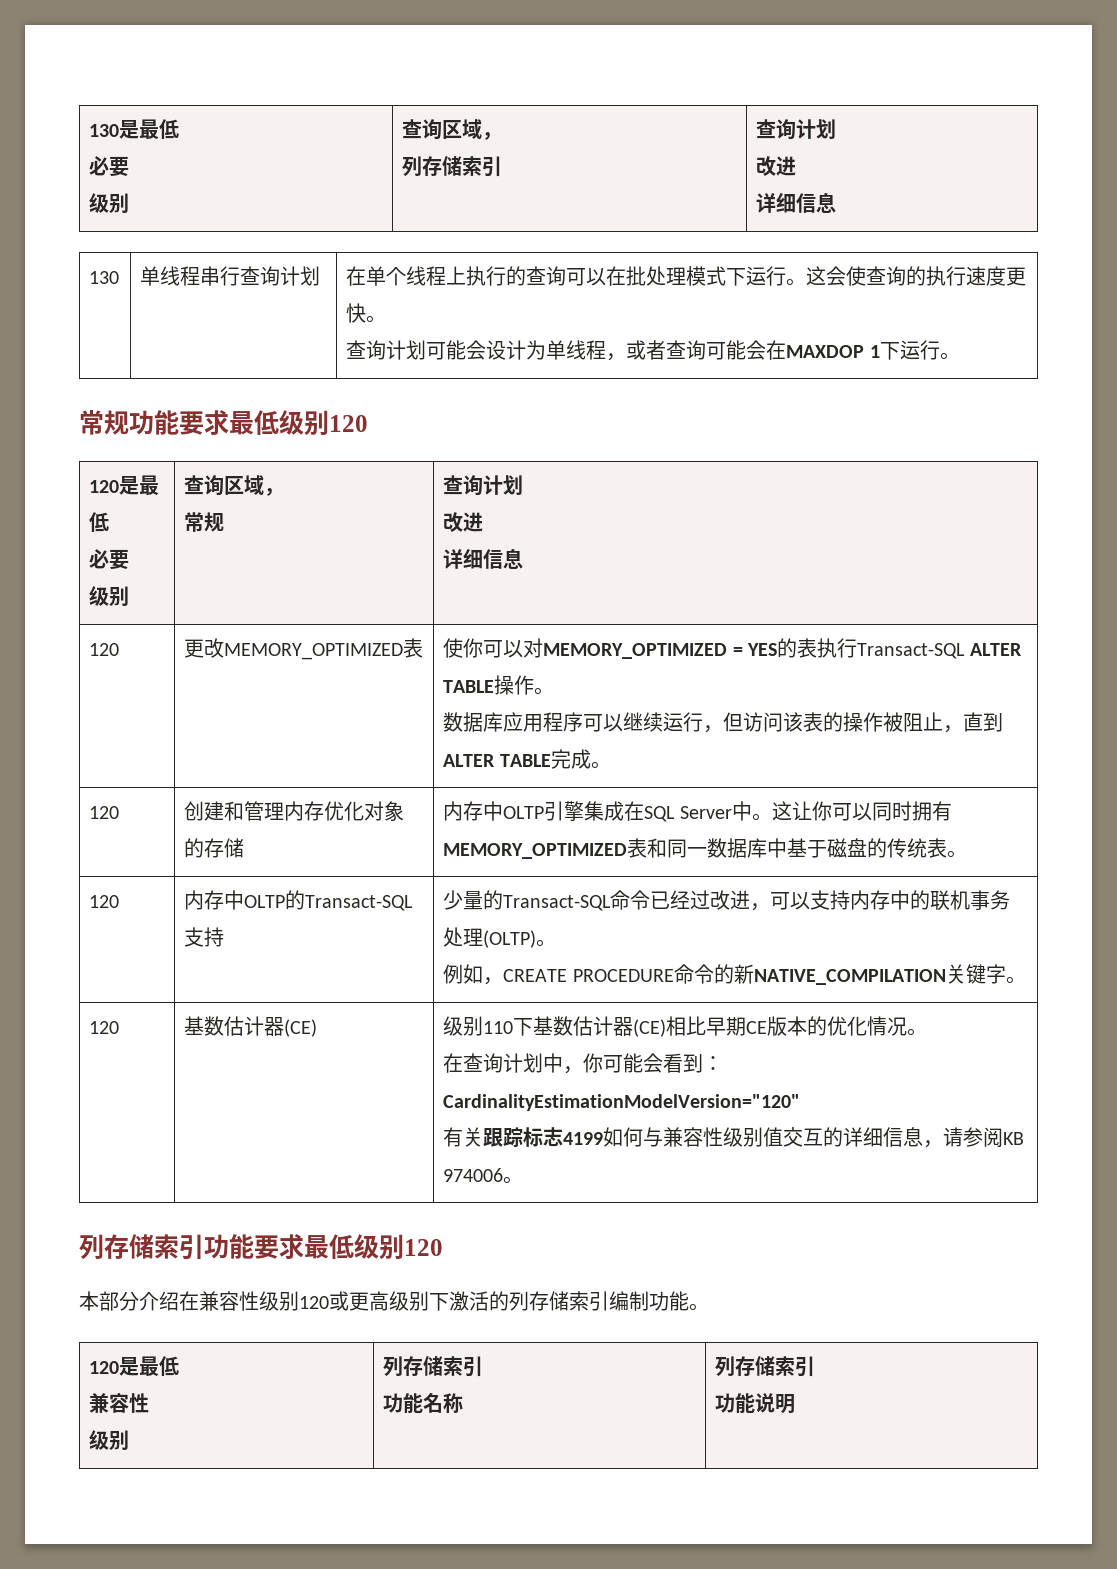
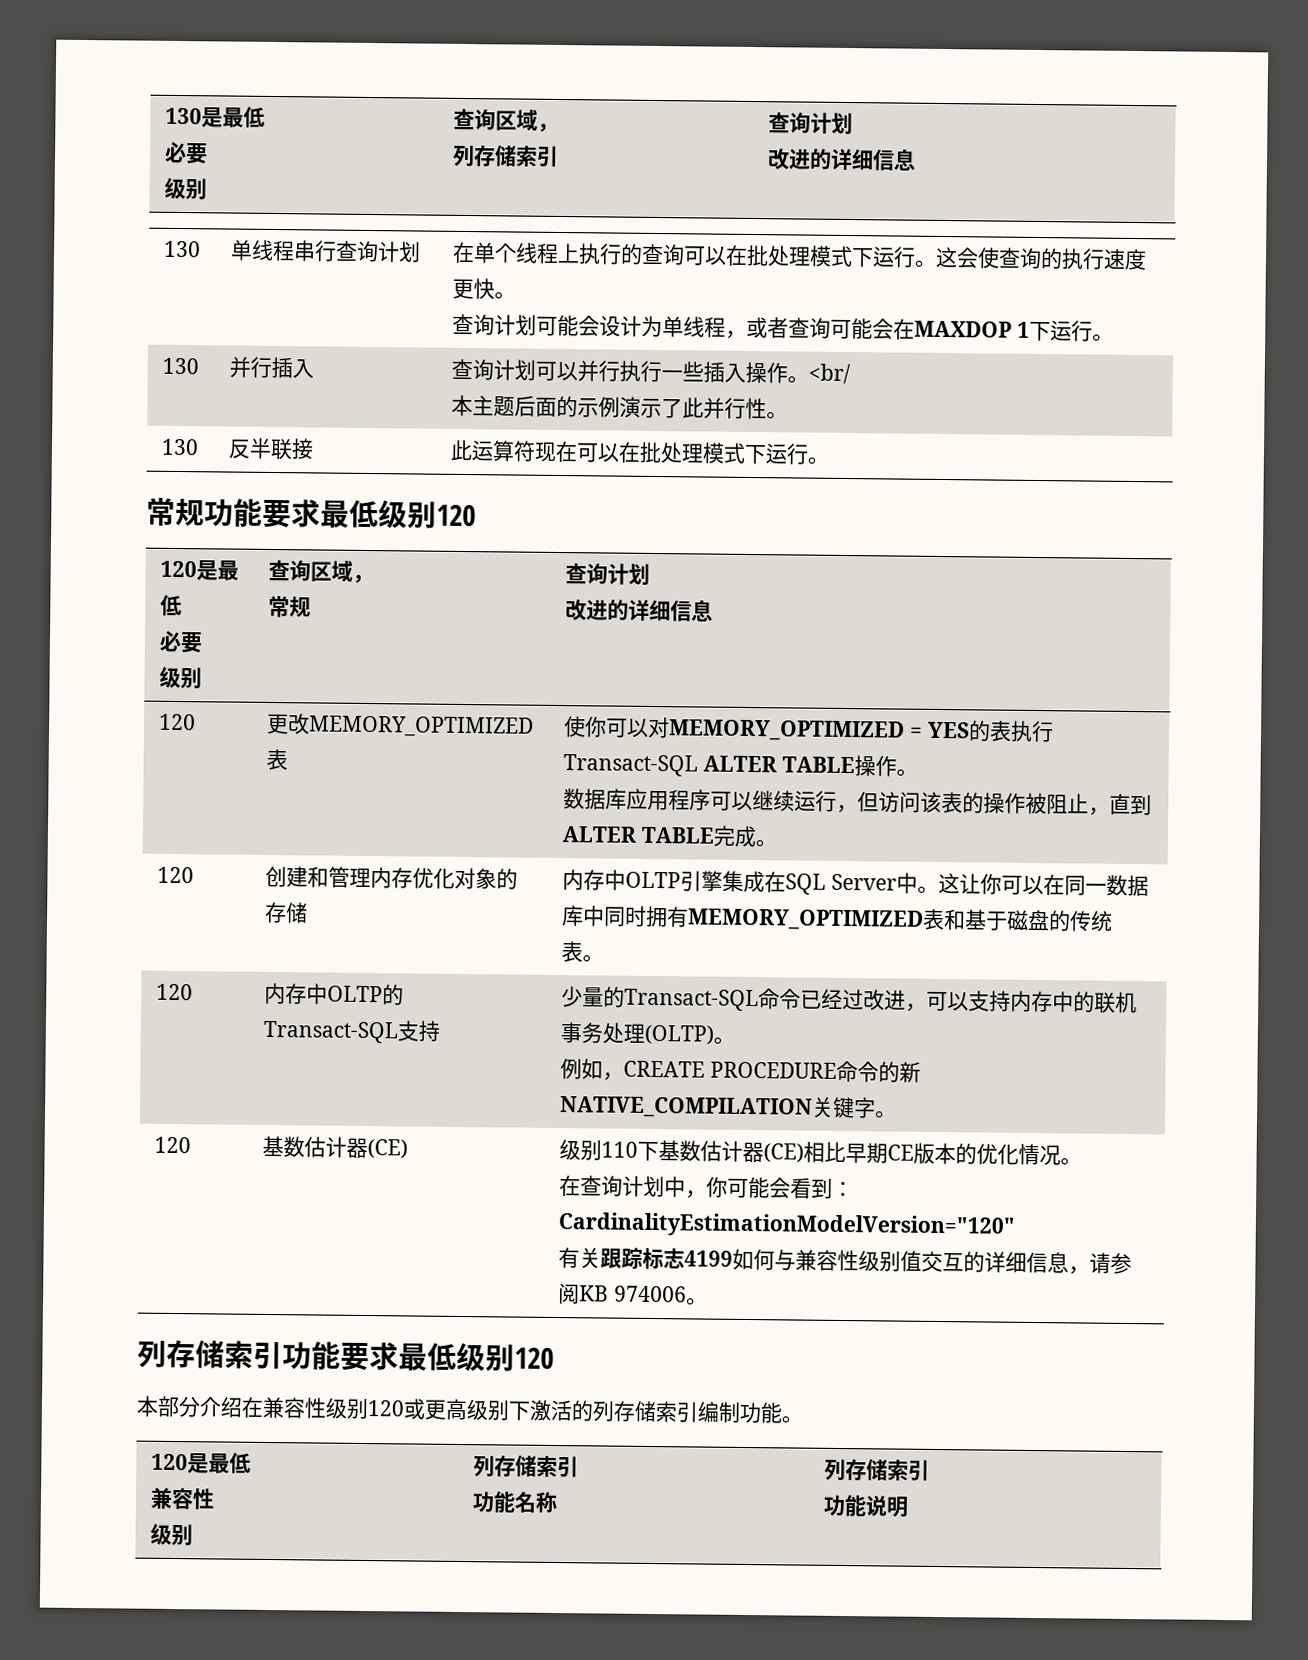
  130是最低
  必要
  级别 | 查询区域，
  列存储索引 | 查询计划
- 改进
- 详细信息
+ 改进的详细信息
+ 130 | 并行插入 | 查询计划可以并行执行一些插入操作。<br/
+ 本主题后面的示例演示了此并行性。
+ 130 | 反半联接 | 此运算符现在可以在批处理模式下运行。
  常规功能要求最低级别120
  120是最低
  必要
  级别 | 查询区域，
  常规 | 查询计划
- 改进
- 详细信息
+ 改进的详细信息
- 120 | 创建和管理内存优化对象的存储 | 内存中OLTP引擎集成在SQL Server中。这让你可以同时拥有MEMORY_OPTIMIZED表和同一数据库中基于磁盘的传统表。
+ 120 | 创建和管理内存优化对象的存储 | 内存中OLTP引擎集成在SQL Server中。这让你可以在同一数据库中同时拥有MEMORY_OPTIMIZED表和基于磁盘的传统表。

